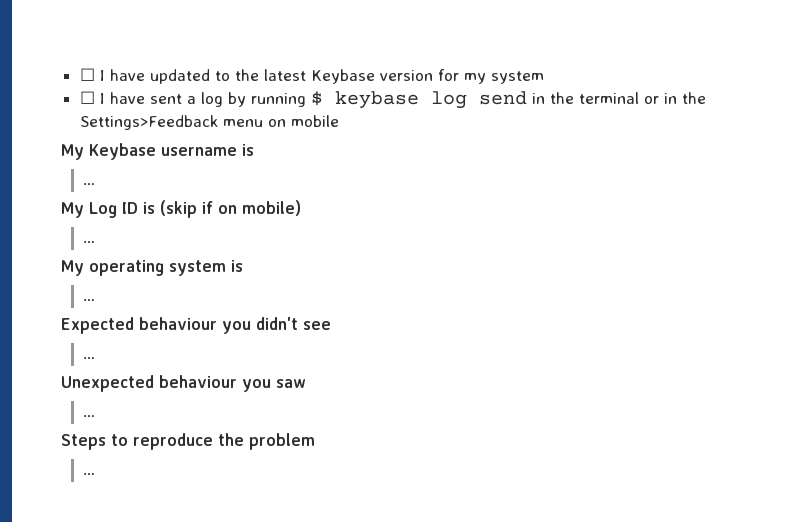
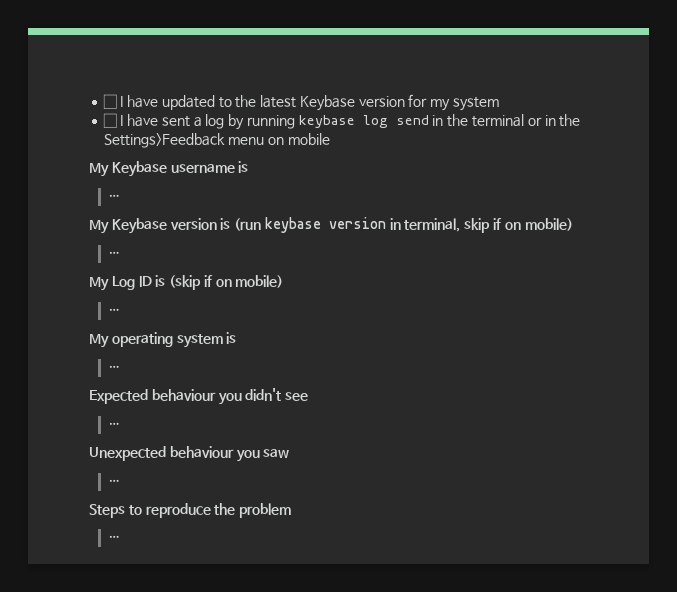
- ☐ I have sent a log by running $ keybase log send in the terminal or in the Settings>Feedback menu on mobile
+ ☐ I have sent a log by running keybase log send in the terminal or in the Settings>Feedback menu on mobile
+ My Keybase version is (run keybase version in terminal, skip if on mobile)
+ …

